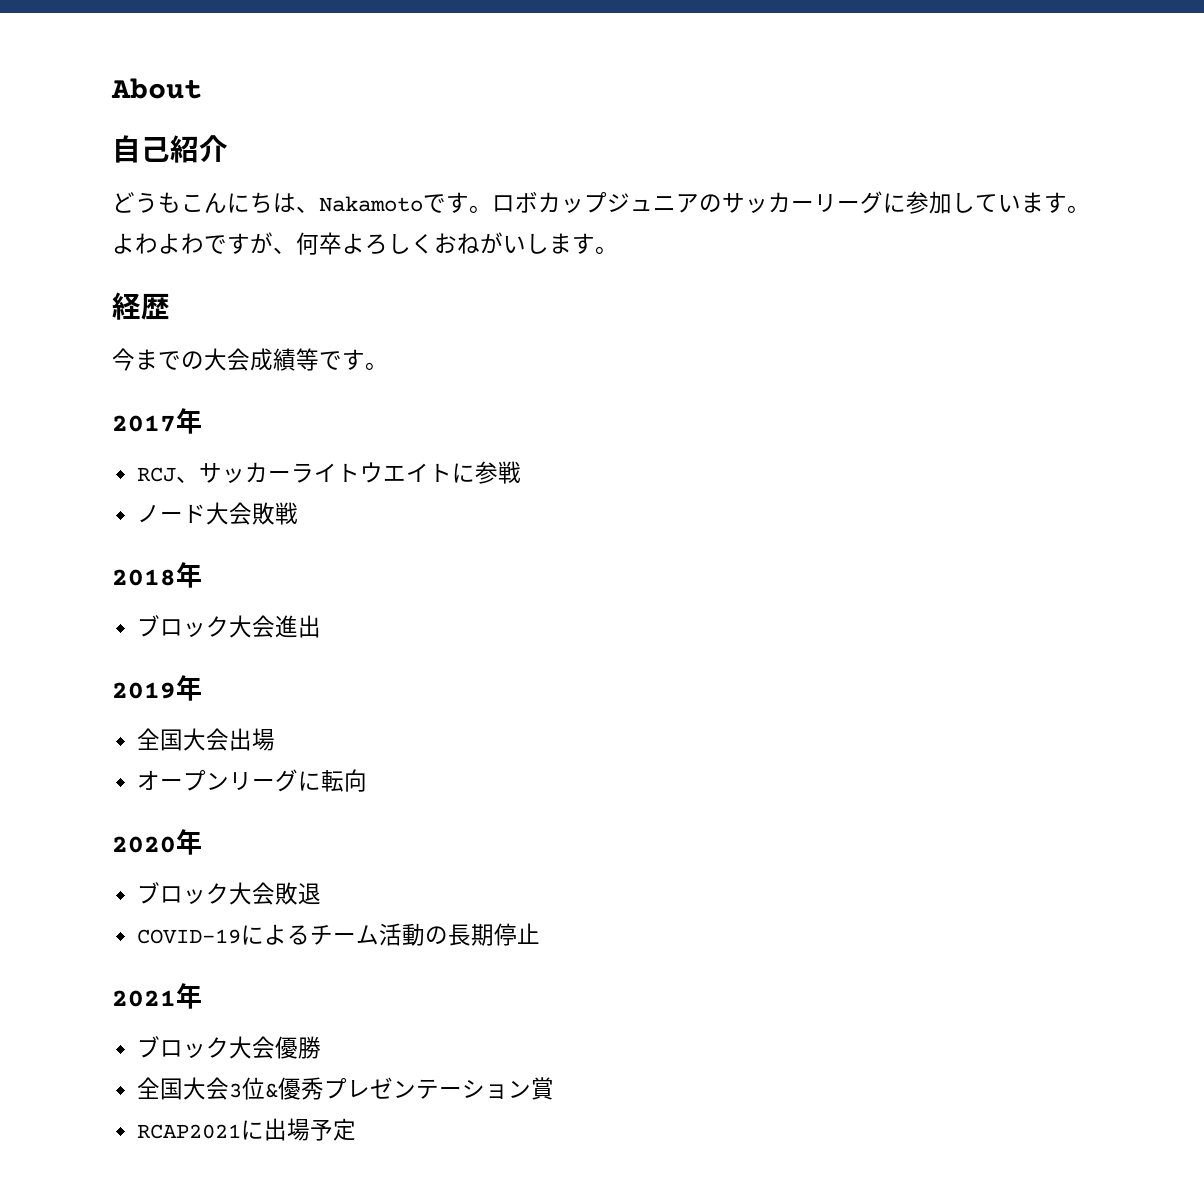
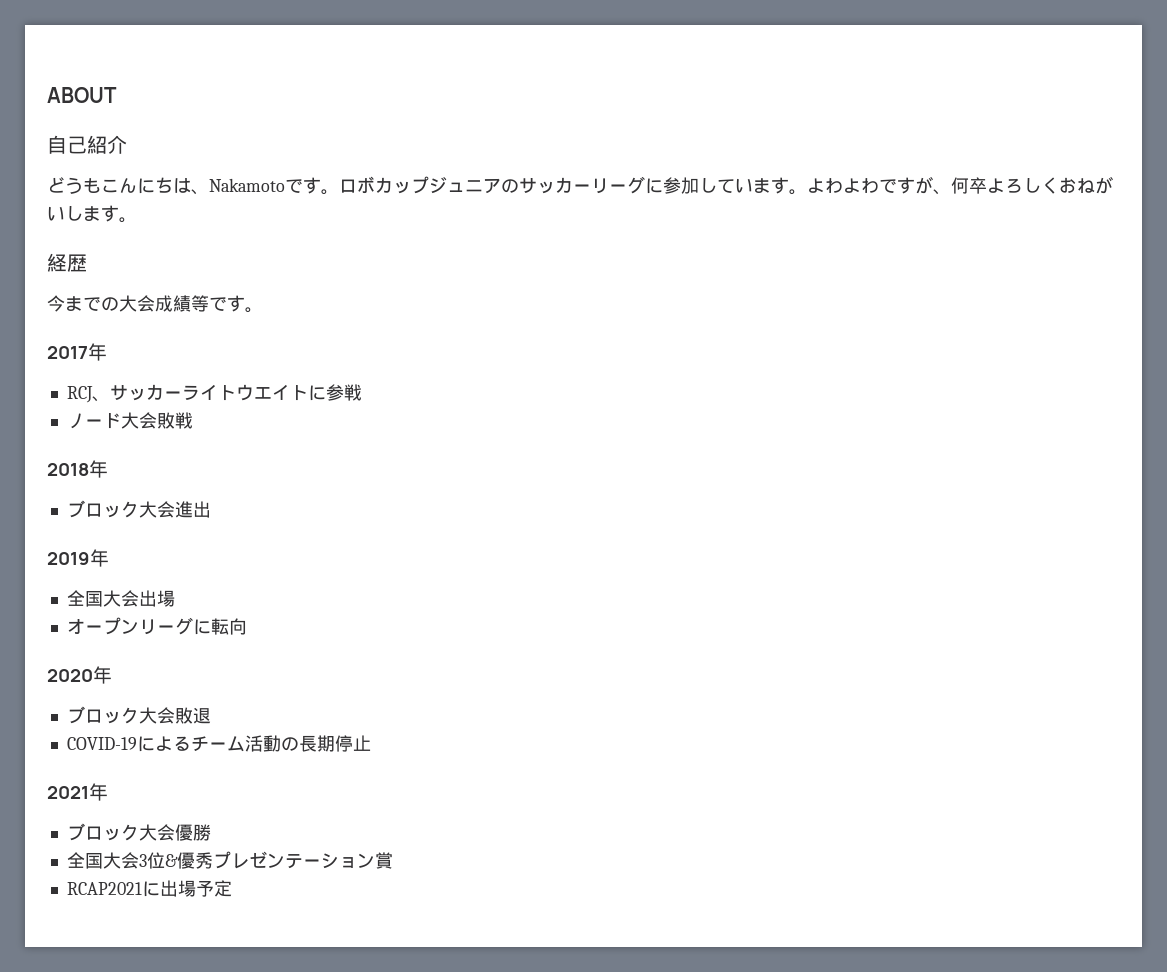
- About
+ ABOUT

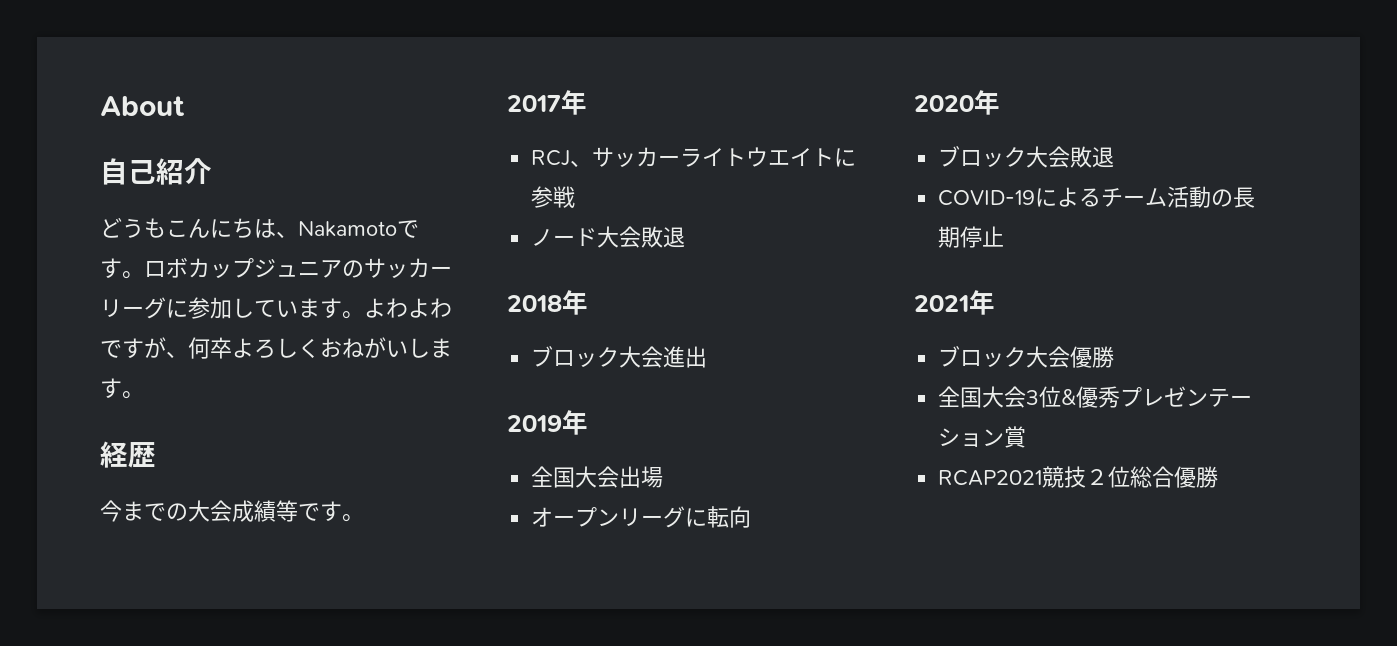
- ABOUT
+ About
- ノード大会敗戦
+ ノード大会敗退
- RCAP2021に出場予定
+ RCAP2021競技２位総合優勝

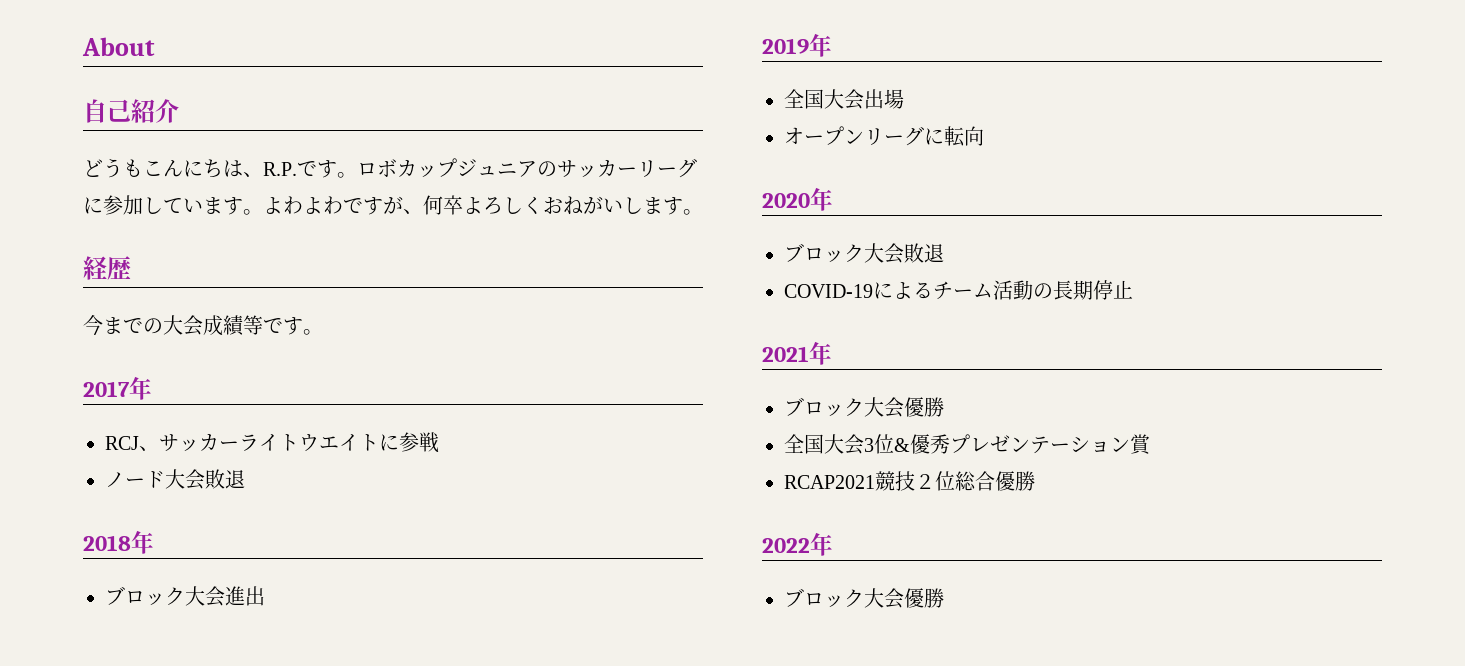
- どうもこんにちは、Nakamotoです。
+ どうもこんにちは、R.P.です。
+ 2022年
+ ブロック大会優勝

